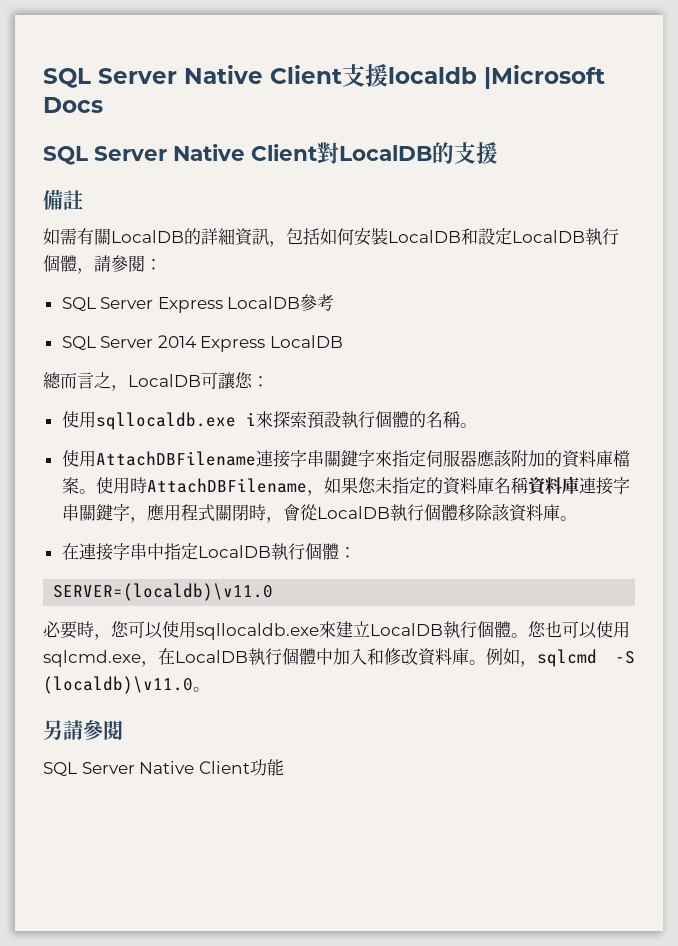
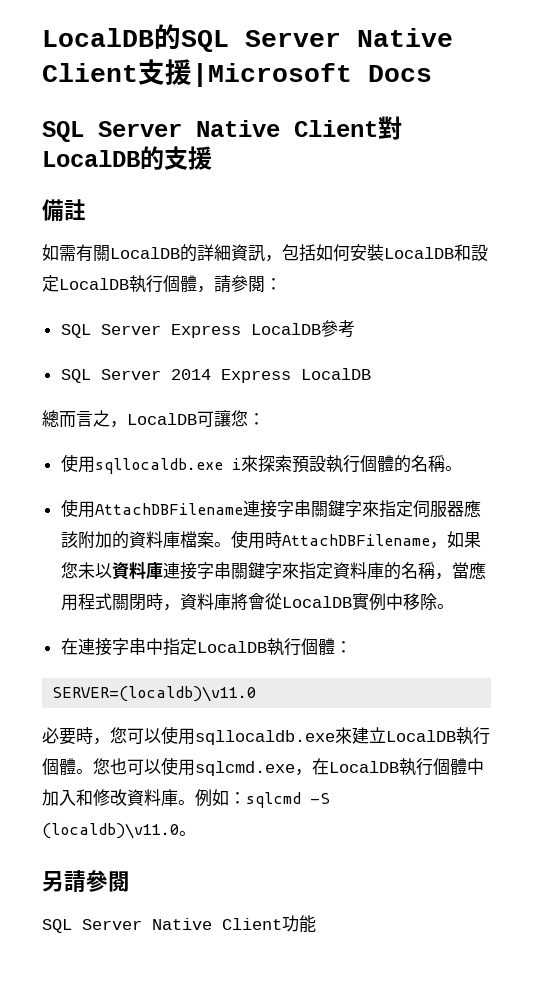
- SQL Server Native Client支援localdb |Microsoft Docs
+ LocalDB的SQL Server Native Client支援|Microsoft Docs
- 使用時AttachDBFilename，如果您未指定的資料庫名稱資料庫連接字串關鍵字，應用程式關閉時，會從LocalDB執行個體移除該資料庫。
+ 使用時AttachDBFilename，如果您未以資料庫連接字串關鍵字來指定資料庫的名稱，當應用程式關閉時，資料庫將會從LocalDB實例中移除。
- 例如，sqlcmd -S (localdb)\v11.0。
+ 例如：sqlcmd -S (localdb)\v11.0。

